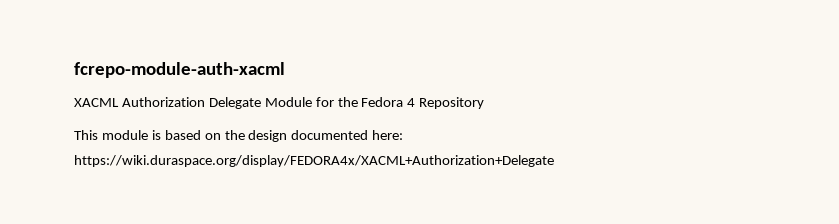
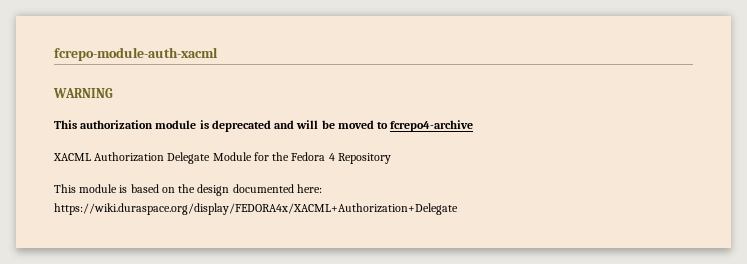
+ WARNING
+ This authorization module is deprecated and will be moved to fcrepo4-archive

